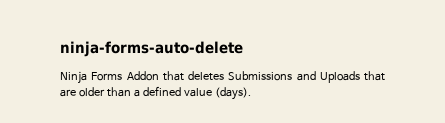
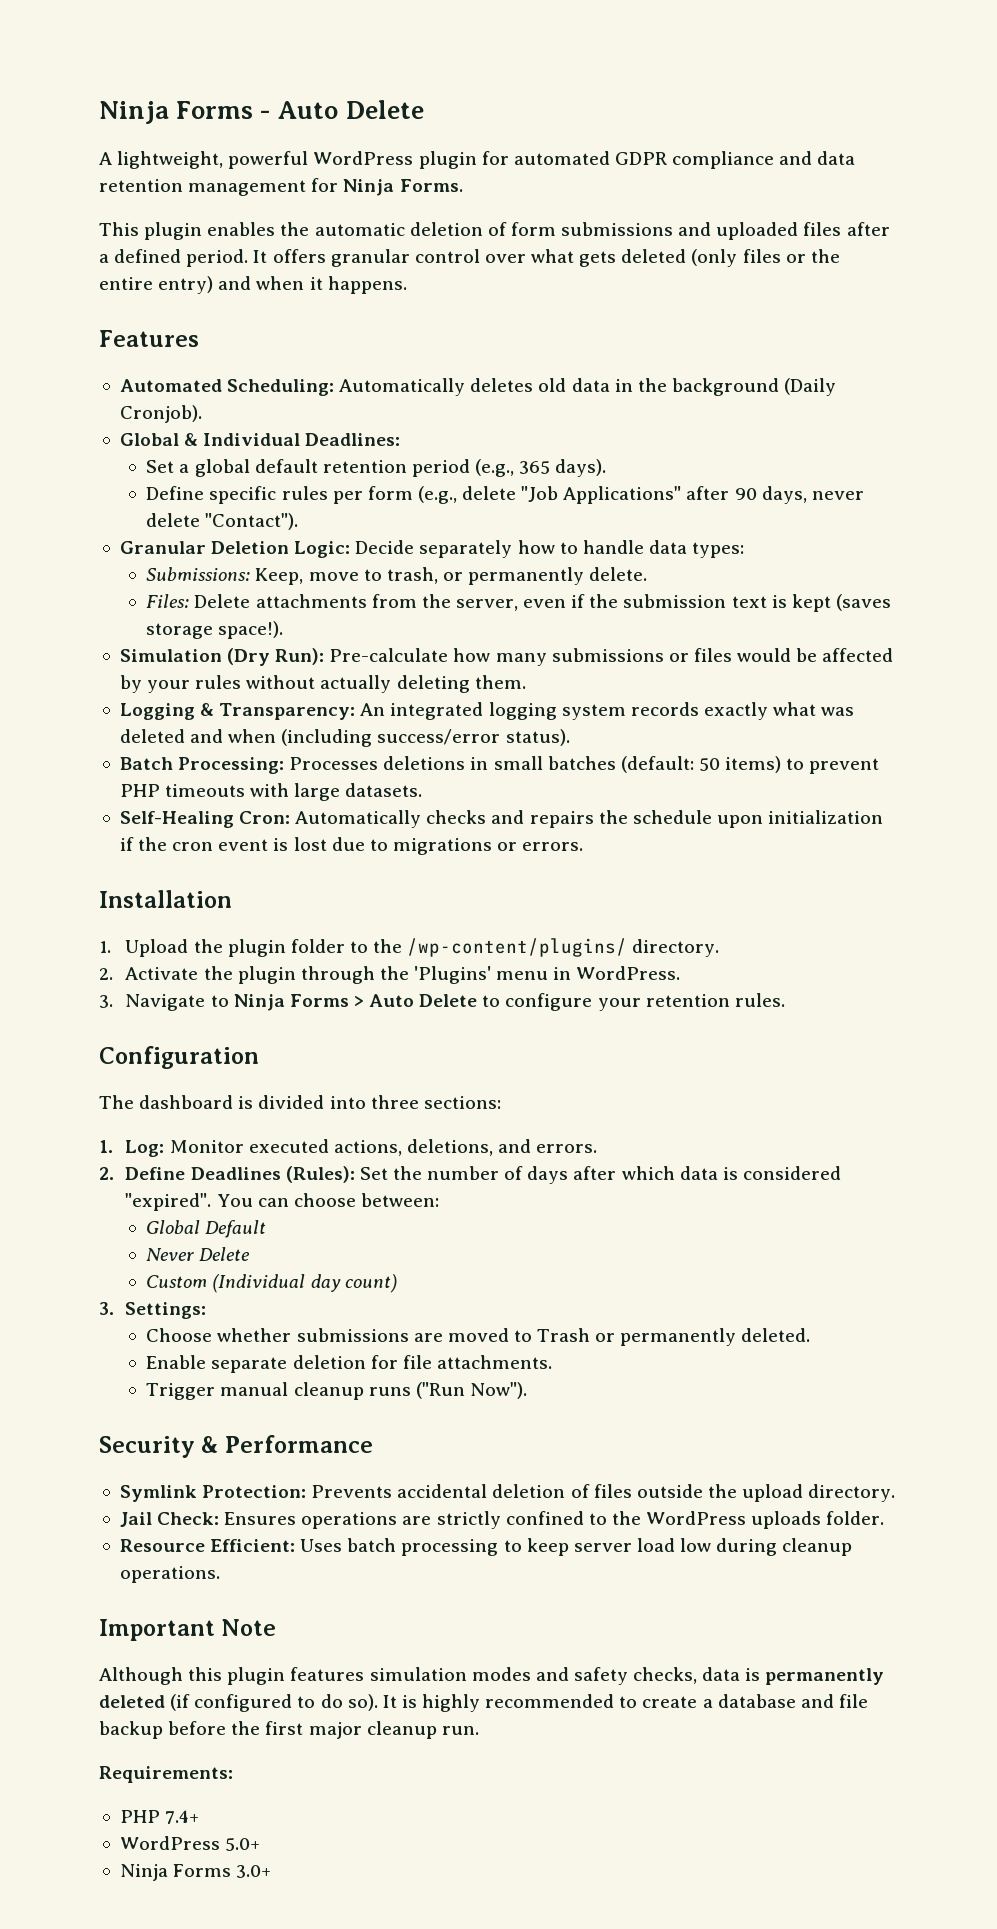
- ninja-forms-auto-delete
- Ninja Forms Addon that deletes Submissions and Uploads that are older than a defined value (days).
+ Ninja Forms - Auto Delete
+ A lightweight, powerful WordPress plugin for automated GDPR compliance and data retention management for Ninja Forms.
+ This plugin enables the automatic deletion of form submissions and uploaded files after a defined period. It offers granular control over what gets deleted (only files or the entire entry) and when it happens.
+ Features
+ Automated Scheduling: Automatically deletes old data in the background (Daily Cronjob).
+ Global & Individual Deadlines:
+ Set a global default retention period (e.g., 365 days).
+ Define specific rules per form (e.g., delete "Job Applications" after 90 days, never delete "Contact").
+ Granular Deletion Logic: Decide separately how to handle data types:
+ Submissions: Keep, move to trash, or permanently delete.
+ Files: Delete attachments from the server, even if the submission text is kept (saves storage space!).
+ Simulation (Dry Run): Pre-calculate how many submissions or files would be affected by your rules without actually deleting them.
+ Logging & Transparency: An integrated logging system records exactly what was deleted and when (including success/error status).
+ Batch Processing: Processes deletions in small batches (default: 50 items) to prevent PHP timeouts with large datasets.
+ Self-Healing Cron: Automatically checks and repairs the schedule upon initialization if the cron event is lost due to migrations or errors.
+ Installation
+ 1. Upload the plugin folder to the /wp-content/plugins/ directory.
+ 2. Activate the plugin through the 'Plugins' menu in WordPress.
+ 3. Navigate to Ninja Forms > Auto Delete to configure your retention rules.
+ Configuration
+ The dashboard is divided into three sections:
+ 1. Log: Monitor executed actions, deletions, and errors.
+ 2. Define Deadlines (Rules): Set the number of days after which data is considered "expired". You can choose between:
+ Global Default
+ Never Delete
+ Custom (Individual day count)
+ 3. Settings:
+ Choose whether submissions are moved to Trash or permanently deleted.
+ Enable separate deletion for file attachments.
+ Trigger manual cleanup runs ("Run Now").
+ Security & Performance
+ Symlink Protection: Prevents accidental deletion of files outside the upload directory.
+ Jail Check: Ensures operations are strictly confined to the WordPress uploads folder.
+ Resource Efficient: Uses batch processing to keep server load low during cleanup operations.
+ Important Note
+ Although this plugin features simulation modes and safety checks, data is permanently deleted (if configured to do so). It is highly recommended to create a database and file backup before the first major cleanup run.
+ Requirements:
+ PHP 7.4+
+ WordPress 5.0+
+ Ninja Forms 3.0+

